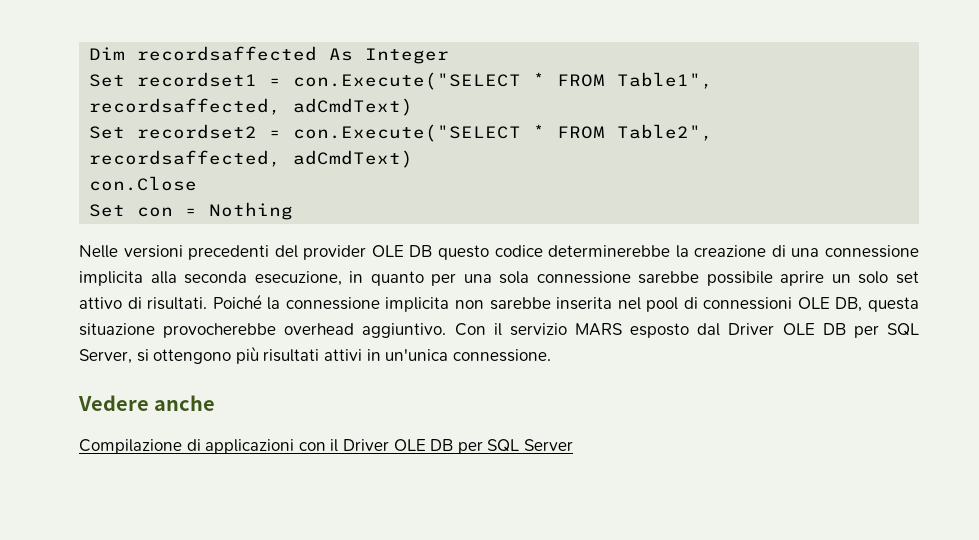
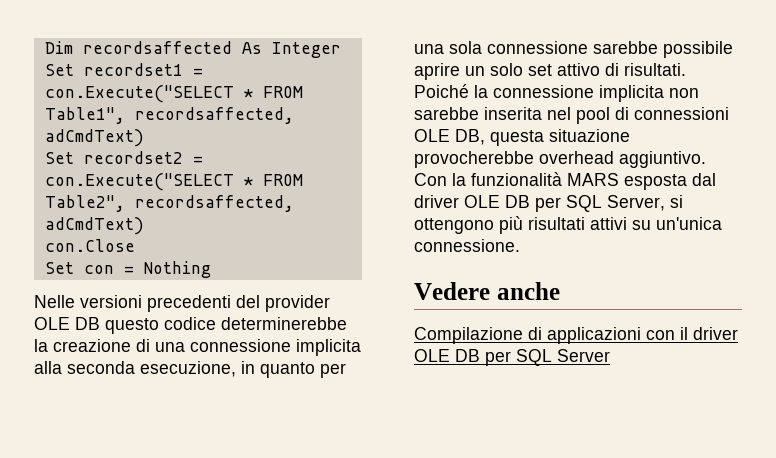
- Con il servizio MARS esposto dal Driver OLE DB per SQL Server, si ottengono più risultati attivi in un'unica connessione.
+ Con la funzionalità MARS esposta dal driver OLE DB per SQL Server, si ottengono più risultati attivi su un'unica connessione.
- Compilazione di applicazioni con il Driver OLE DB per SQL Server
+ Compilazione di applicazioni con il driver OLE DB per SQL Server

